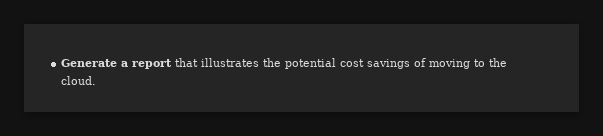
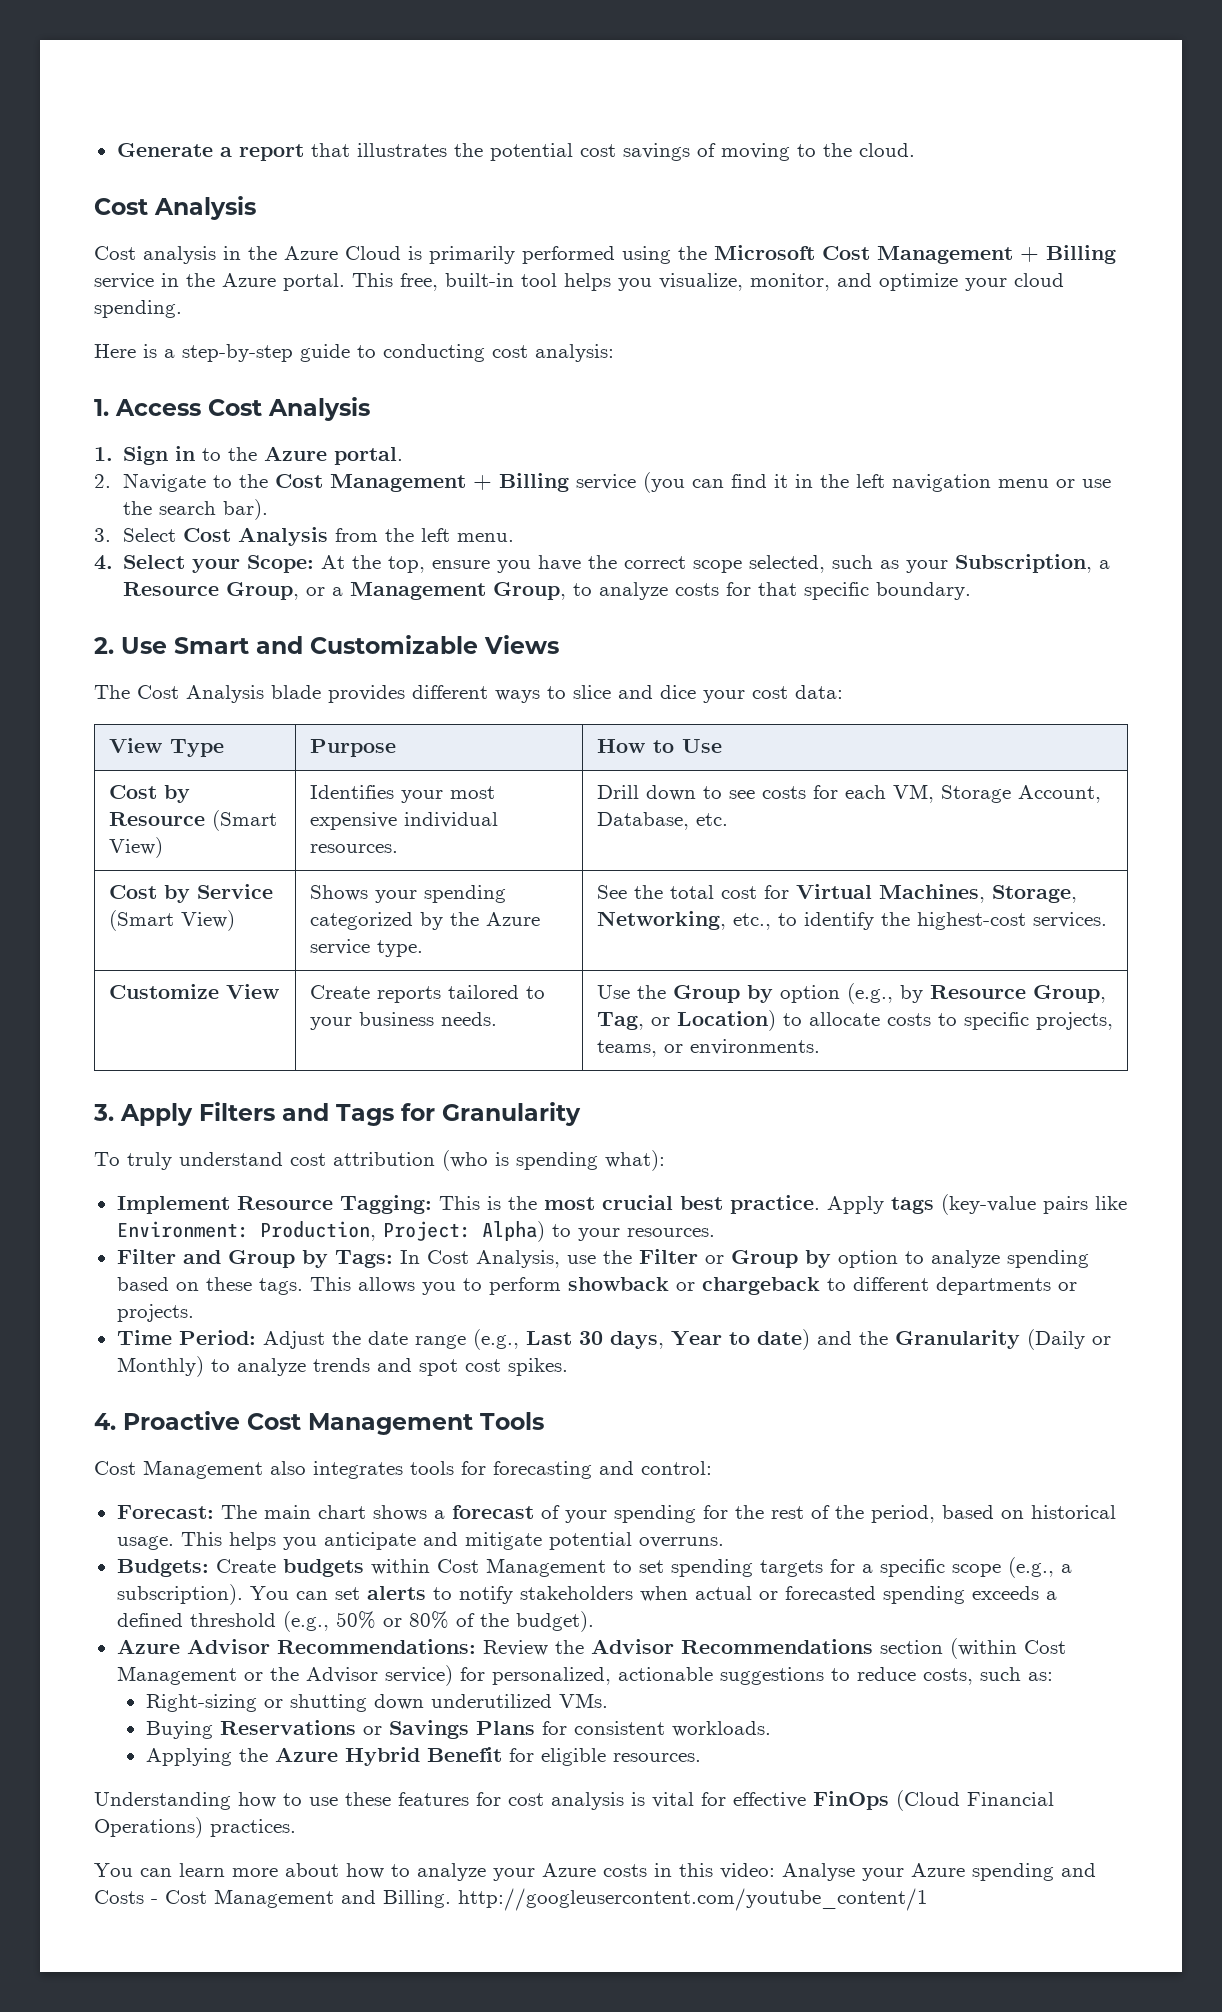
  Generate a report that illustrates the potential cost savings of moving to the cloud.
+ Cost Analysis
+ Cost analysis in the Azure Cloud is primarily performed using the Microsoft Cost Management + Billing service in the Azure portal. This free, built-in tool helps you visualize, monitor, and optimize your cloud spending.
+ Here is a step-by-step guide to conducting cost analysis:
+ 1. Access Cost Analysis
+ 1. Sign in to the Azure portal.
+ 2. Navigate to the Cost Management + Billing service (you can find it in the left navigation menu or use the search bar).
+ 3. Select Cost Analysis from the left menu.
+ 4. Select your Scope: At the top, ensure you have the correct scope selected, such as your Subscription, a Resource Group, or a Management Group, to analyze costs for that specific boundary.
+ 2. Use Smart and Customizable Views
+ The Cost Analysis blade provides different ways to slice and dice your cost data:
+ View Type | Purpose | How to Use
+ Cost by Resource (Smart View) | Identifies your most expensive individual resources. | Drill down to see costs for each VM, Storage Account, Database, etc.
+ Cost by Service (Smart View) | Shows your spending categorized by the Azure service type. | See the total cost for Virtual Machines, Storage, Networking, etc., to identify the highest-cost services.
+ Customize View | Create reports tailored to your business needs. | Use the Group by option (e.g., by Resource Group, Tag, or Location) to allocate costs to specific projects, teams, or environments.
+ 3. Apply Filters and Tags for Granularity
+ To truly understand cost attribution (who is spending what):
+ Implement Resource Tagging: This is the most crucial best practice. Apply tags (key-value pairs like Environment: Production, Project: Alpha) to your resources.
+ Filter and Group by Tags: In Cost Analysis, use the Filter or Group by option to analyze spending based on these tags. This allows you to perform showback or chargeback to different departments or projects.
+ Time Period: Adjust the date range (e.g., Last 30 days, Year to date) and the Granularity (Daily or Monthly) to analyze trends and spot cost spikes.
+ 4. Proactive Cost Management Tools
+ Cost Management also integrates tools for forecasting and control:
+ Forecast: The main chart shows a forecast of your spending for the rest of the period, based on historical usage. This helps you anticipate and mitigate potential overruns.
+ Budgets: Create budgets within Cost Management to set spending targets for a specific scope (e.g., a subscription). You can set alerts to notify stakeholders when actual or forecasted spending exceeds a defined threshold (e.g., 50% or 80% of the budget).
+ Azure Advisor Recommendations: Review the Advisor Recommendations section (within Cost Management or the Advisor service) for personalized, actionable suggestions to reduce costs, such as:
+ Right-sizing or shutting down underutilized VMs.
+ Buying Reservations or Savings Plans for consistent workloads.
+ Applying the Azure Hybrid Benefit for eligible resources.
+ Understanding how to use these features for cost analysis is vital for effective FinOps (Cloud Financial Operations) practices.
+ You can learn more about how to analyze your Azure costs in this video: Analyse your Azure spending and Costs - Cost Management and Billing. http://googleusercontent.com/youtube_content/1

